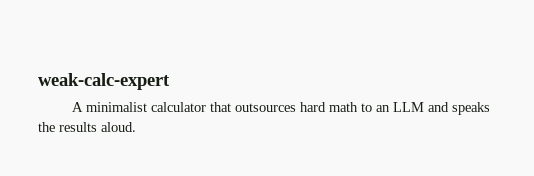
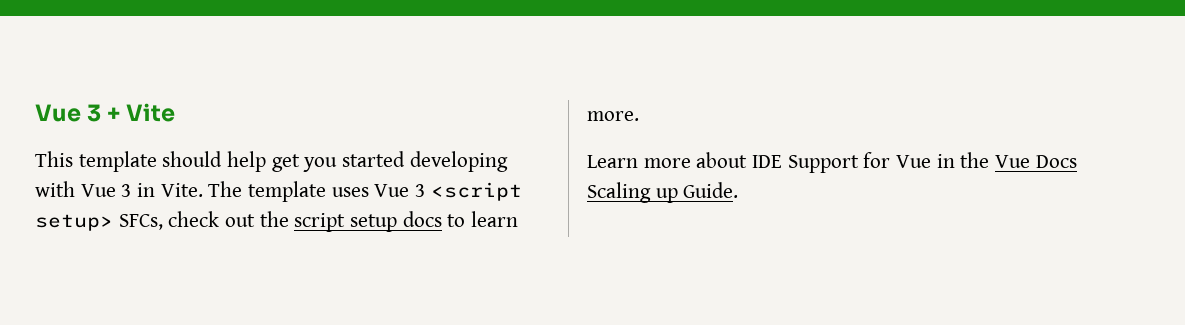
- weak-calc-expert
- A minimalist calculator that outsources hard math to an LLM and speaks the results aloud.
+ Vue 3 + Vite
+ This template should help get you started developing with Vue 3 in Vite. The template uses Vue 3 <script setup> SFCs, check out the script setup docs to learn more.
+ Learn more about IDE Support for Vue in the Vue Docs Scaling up Guide.

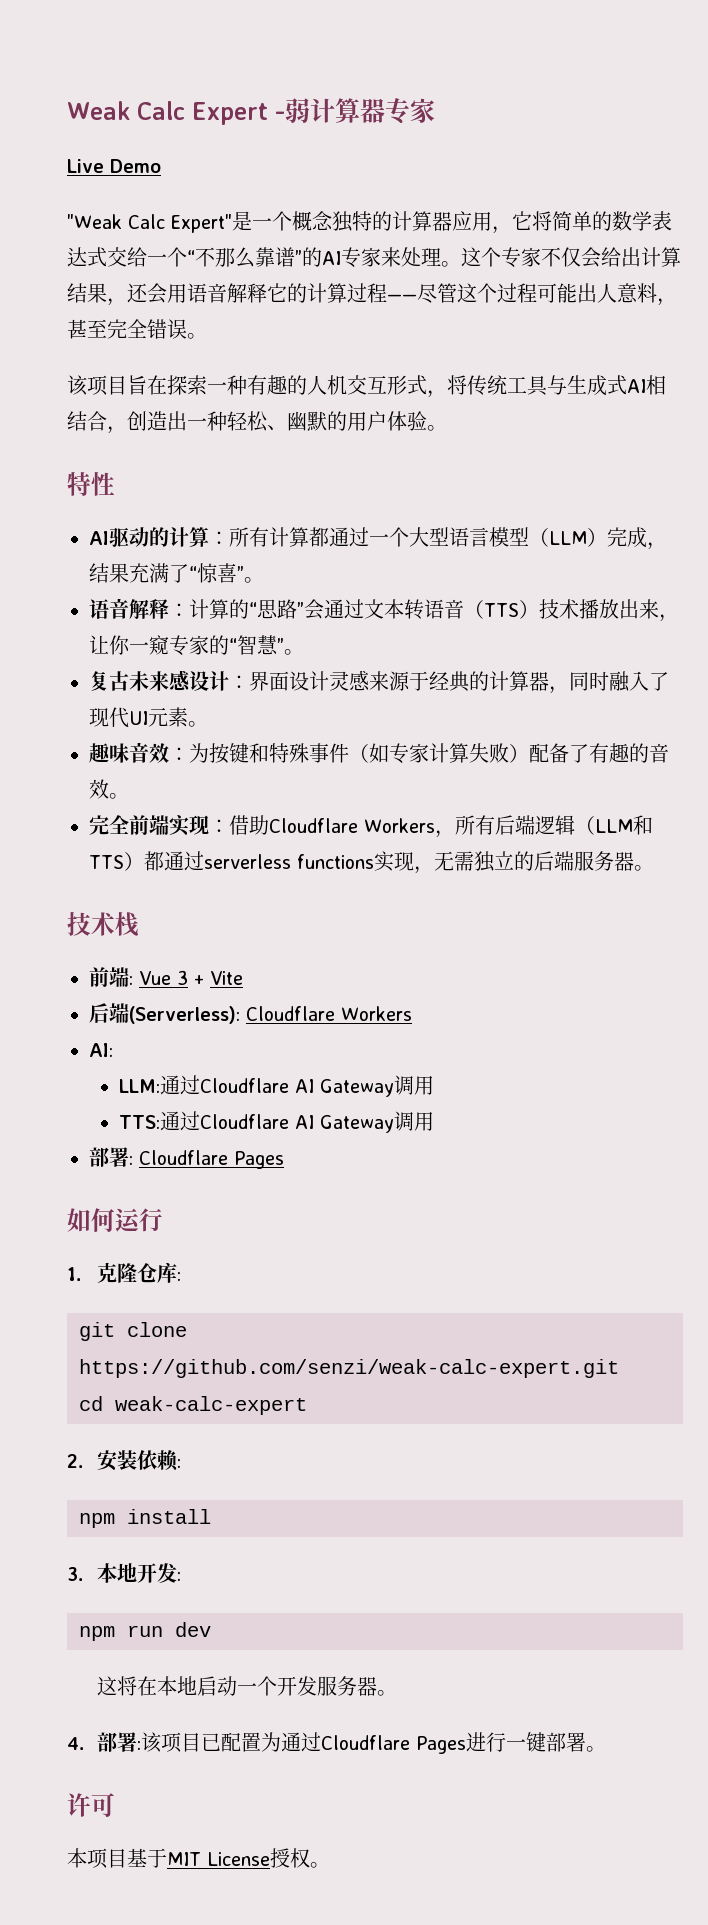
- Vue 3 + Vite
- This template should help get you started developing with Vue 3 in Vite. The template uses Vue 3 <script setup> SFCs, check out the script setup docs to learn more.
- Learn more about IDE Support for Vue in the Vue Docs Scaling up Guide.
+ Weak Calc Expert -弱计算器专家
+ Live Demo
+ "Weak Calc Expert"是一个概念独特的计算器应用，它将简单的数学表达式交给一个“不那么靠谱”的AI专家来处理。这个专家不仅会给出计算结果，还会用语音解释它的计算过程——尽管这个过程可能出人意料，甚至完全错误。
+ 该项目旨在探索一种有趣的人机交互形式，将传统工具与生成式AI相结合，创造出一种轻松、幽默的用户体验。
+ 特性
+ AI驱动的计算：所有计算都通过一个大型语言模型（LLM）完成，结果充满了“惊喜”。
+ 语音解释：计算的“思路”会通过文本转语音（TTS）技术播放出来，让你一窥专家的“智慧”。
+ 复古未来感设计：界面设计灵感来源于经典的计算器，同时融入了现代UI元素。
+ 趣味音效：为按键和特殊事件（如专家计算失败）配备了有趣的音效。
+ 完全前端实现：借助Cloudflare Workers，所有后端逻辑（LLM和TTS）都通过serverless functions实现，无需独立的后端服务器。
+ 技术栈
+ 前端: Vue 3 + Vite
+ 后端(Serverless): Cloudflare Workers
+ AI:
+ LLM:通过Cloudflare AI Gateway调用
+ TTS:通过Cloudflare AI Gateway调用
+ 部署: Cloudflare Pages
+ 如何运行
+ 1.克隆仓库:
+ git clone https://github.com/senzi/weak-calc-expert.git
+ cd weak-calc-expert
+ 2.安装依赖:
+ npm install
+ 3.本地开发:
+ npm run dev
+ 这将在本地启动一个开发服务器。
+ 4.部署:该项目已配置为通过Cloudflare Pages进行一键部署。
+ 许可
+ 本项目基于MIT License授权。

